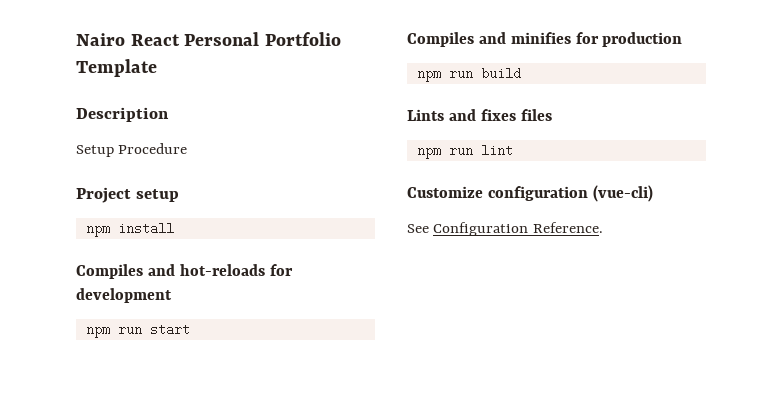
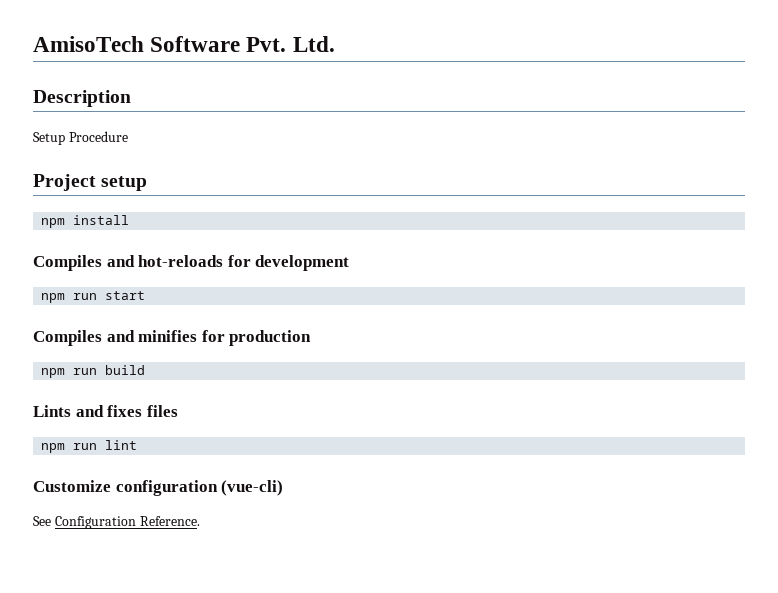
- Nairo React Personal Portfolio Template
+ AmisoTech Software Pvt. Ltd.

